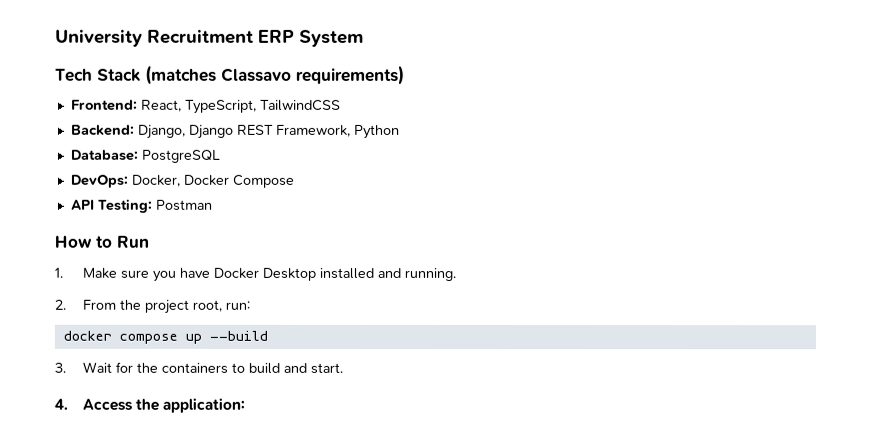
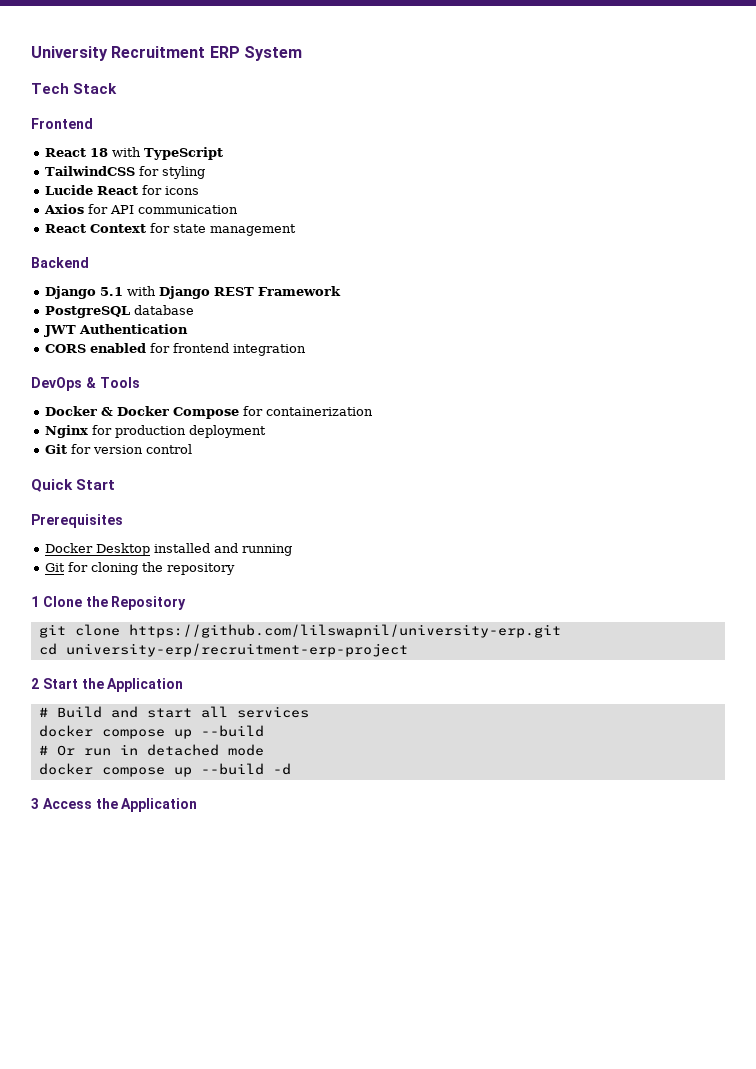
- Tech Stack (matches Classavo requirements)
- Frontend: React, TypeScript, TailwindCSS
- Backend: Django, Django REST Framework, Python
- Database: PostgreSQL
- DevOps: Docker, Docker Compose
- API Testing: Postman
- How to Run
- 1. Make sure you have Docker Desktop installed and running.
- 2. From the project root, run:
+ Tech Stack
+ Frontend
+ React 18 with TypeScript
+ TailwindCSS for styling
+ Lucide React for icons
+ Axios for API communication
+ React Context for state management
+ Backend
+ Django 5.1 with Django REST Framework
+ PostgreSQL database
+ JWT Authentication
+ CORS enabled for frontend integration
+ DevOps & Tools
+ Docker & Docker Compose for containerization
+ Nginx for production deployment
+ Git for version control
+ Quick Start
+ Prerequisites
+ Docker Desktop installed and running
+ Git for cloning the repository
+ 1 Clone the Repository
+ git clone https://github.com/lilswapnil/university-erp.git
+ cd university-erp/recruitment-erp-project
+ 2 Start the Application
+ # Build and start all services
  docker compose up --build
- 3. Wait for the containers to build and start.
- 4. Access the application:
+ # Or run in detached mode
+ docker compose up --build -d
+ 3 Access the Application

